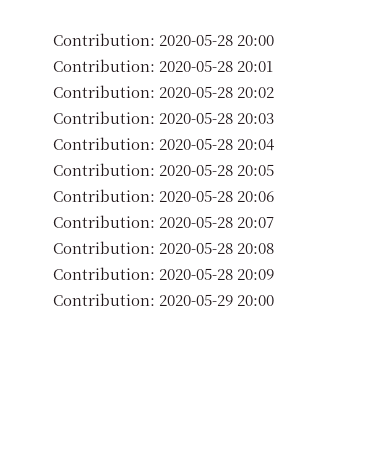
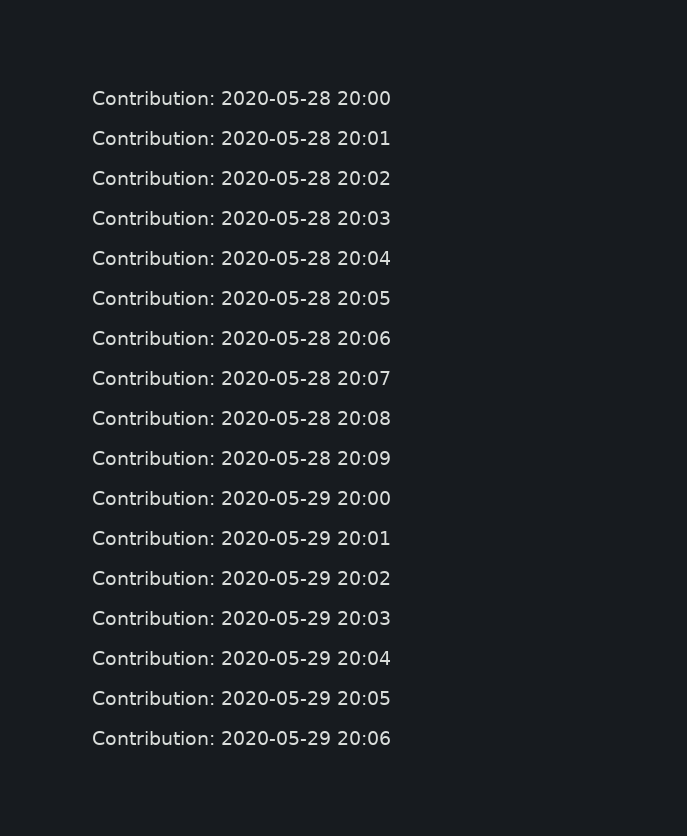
+ Contribution: 2020-05-29 20:01
+ Contribution: 2020-05-29 20:02
+ Contribution: 2020-05-29 20:03
+ Contribution: 2020-05-29 20:04
+ Contribution: 2020-05-29 20:05
+ Contribution: 2020-05-29 20:06

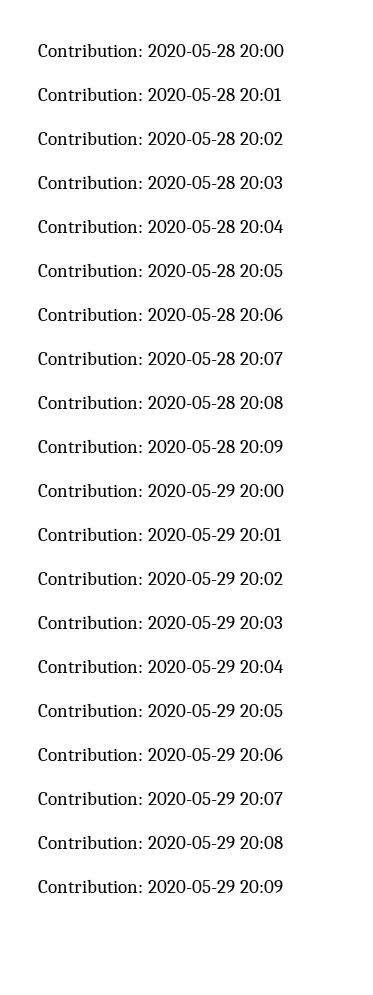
+ Contribution: 2020-05-29 20:07
+ Contribution: 2020-05-29 20:08
+ Contribution: 2020-05-29 20:09

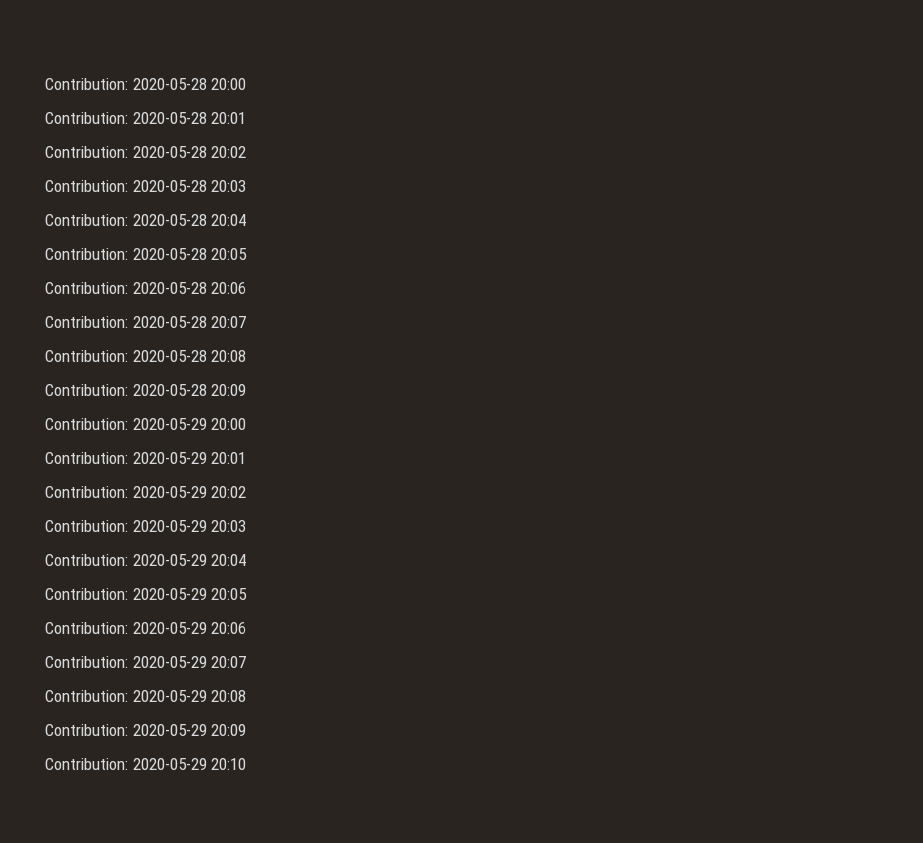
+ Contribution: 2020-05-29 20:10

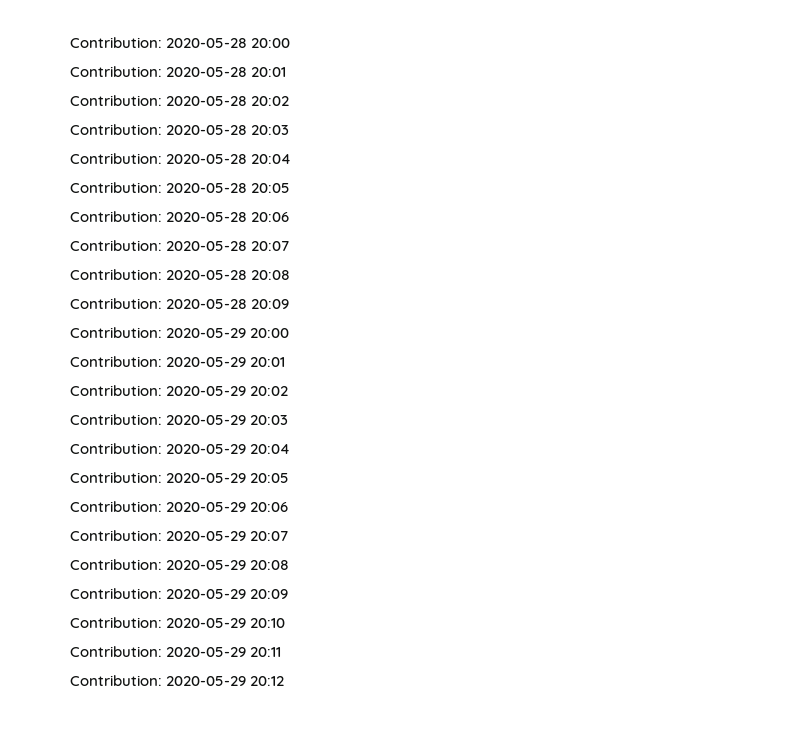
+ Contribution: 2020-05-29 20:11
+ Contribution: 2020-05-29 20:12

